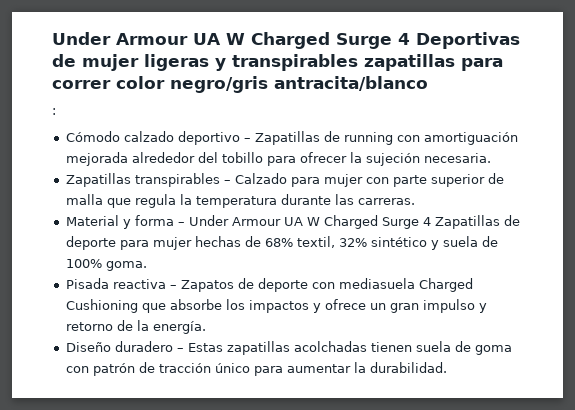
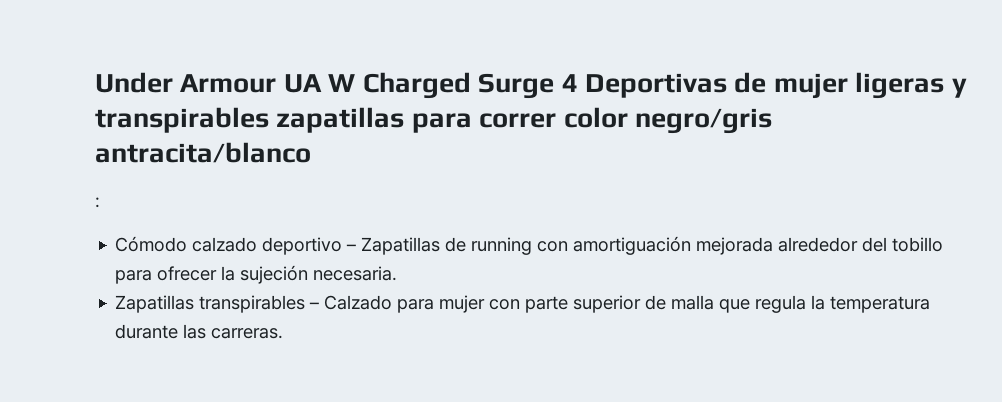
- Material y forma – Under Armour UA W Charged Surge 4 Zapatillas de deporte para mujer hechas de 68% textil, 32% sintético y suela de 100% goma.
- Pisada reactiva – Zapatos de deporte con mediasuela Charged Cushioning que absorbe los impactos y ofrece un gran impulso y retorno de la energía.
- Diseño duradero – Estas zapatillas acolchadas tienen suela de goma con patrón de tracción único para aumentar la durabilidad.

